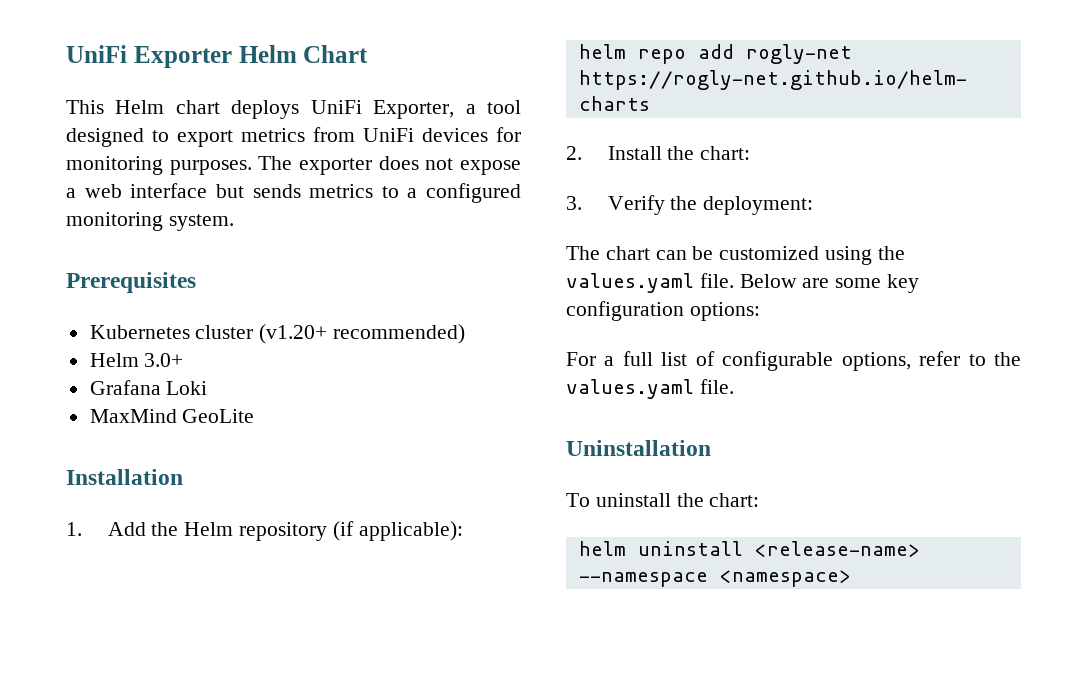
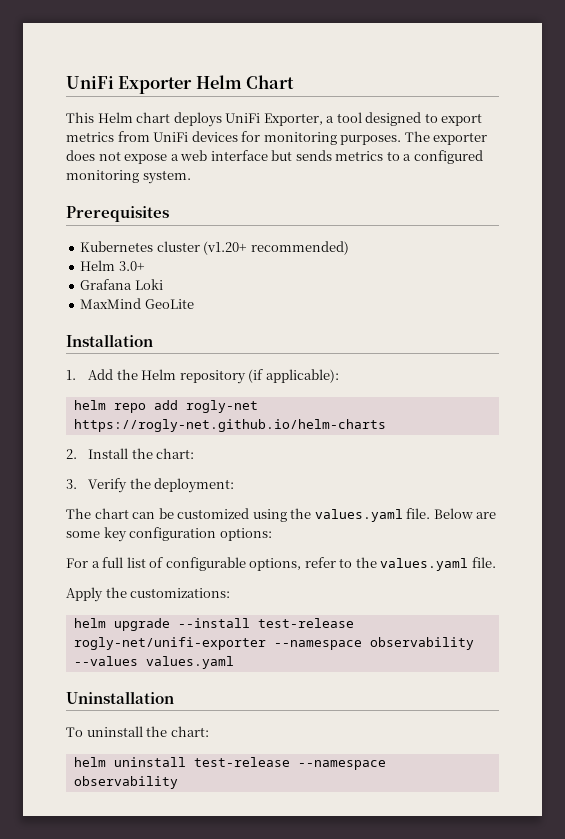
+ Apply the customizations:
+ helm upgrade --install test-release rogly-net/unifi-exporter --namespace observability --values values.yaml
- helm uninstall <release-name> --namespace <namespace>
+ helm uninstall test-release --namespace observability

